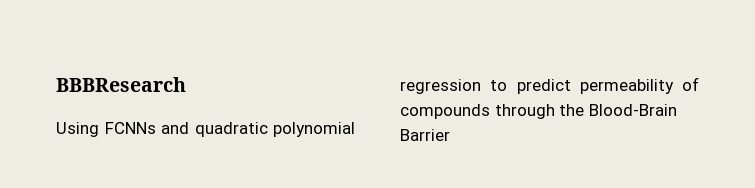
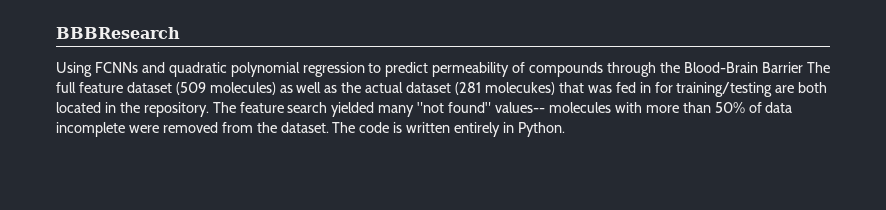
- Using FCNNs and quadratic polynomial regression to predict permeability of compounds through the Blood-Brain Barrier
+ Using FCNNs and quadratic polynomial regression to predict permeability of compounds through the Blood-Brain Barrier The full feature dataset (509 molecules) as well as the actual dataset (281 molecukes) that was fed in for training/testing are both located in the repository. The feature search yielded many "not found" values-- molecules with more than 50% of data incomplete were removed from the dataset. The code is written entirely in Python.

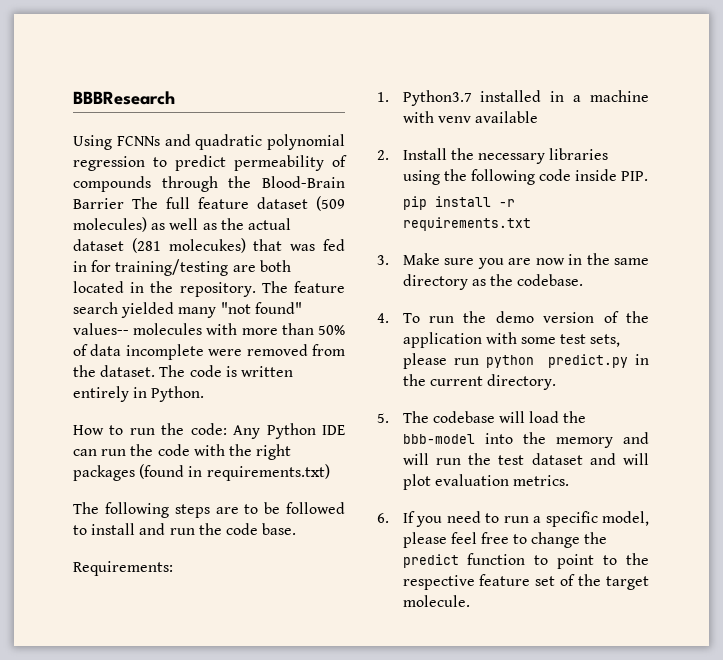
+ How to run the code: Any Python IDE can run the code with the right packages (found in requirements.txt)
+ The following steps are to be followed to install and run the code base.
+ Requirements:
+ 1. Python3.7 installed in a machine with venv available
+ 2. Install the necessary libraries using the following code inside PIP.
+ pip install -r requirements.txt
+ 3. Make sure you are now in the same directory as the codebase.
+ 4. To run the demo version of the application with some test sets, please run python predict.py in the current directory.
+ 5. The codebase will load the bbb-model into the memory and will run the test dataset and will plot evaluation metrics.
+ 6. If you need to run a specific model, please feel free to change the predict function to point to the respective feature set of the target molecule.

